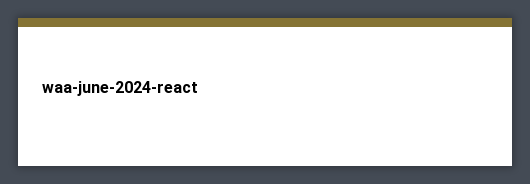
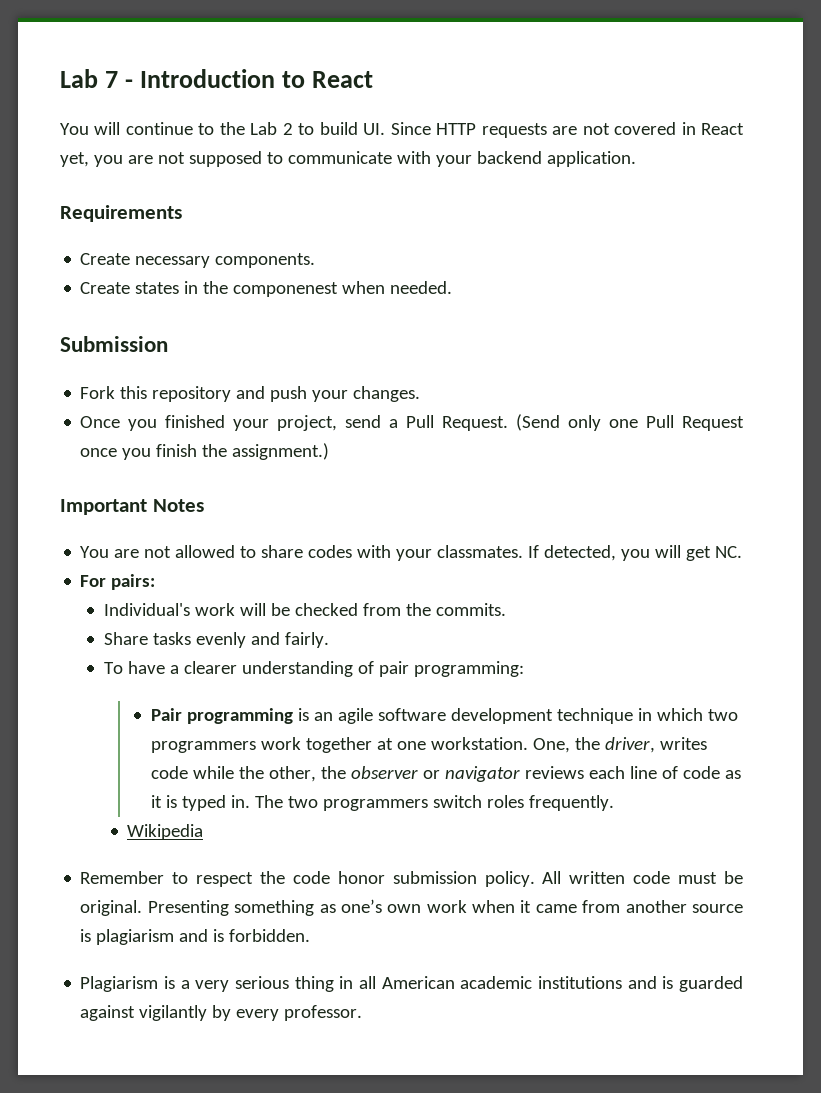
- waa-june-2024-react
+ Lab 7 - Introduction to React
+ You will continue to the Lab 2 to build UI. Since HTTP requests are not covered in React yet, you are not supposed to communicate with your backend application.
+ Requirements
+ Create necessary components.
+ Create states in the componenest when needed.
+ Submission
+ Fork this repository and push your changes.
+ Once you finished your project, send a Pull Request. (Send only one Pull Request once you finish the assignment.)
+ Important Notes
+ You are not allowed to share codes with your classmates. If detected, you will get NC.
+ For pairs:
+ Individual's work will be checked from the commits.
+ Share tasks evenly and fairly.
+ To have a clearer understanding of pair programming:
+ Pair programming is an agile software development technique in which two programmers work together at one workstation. One, the driver, writes code while the other, the observer or navigator reviews each line of code as it is typed in. The two programmers switch roles frequently.
+ Wikipedia
+ Remember to respect the code honor submission policy. All written code must be original. Presenting something as one’s own work when it came from another source is plagiarism and is forbidden.
+ Plagiarism is a very serious thing in all American academic institutions and is guarded against vigilantly by every professor.

